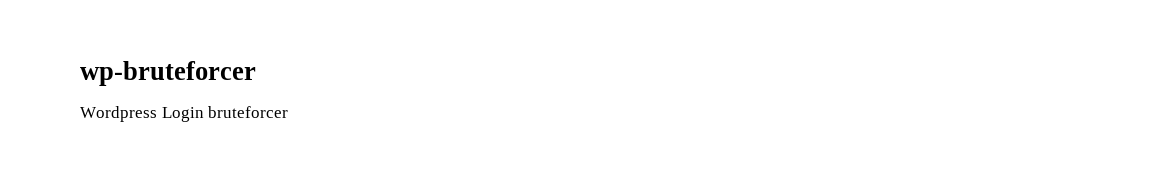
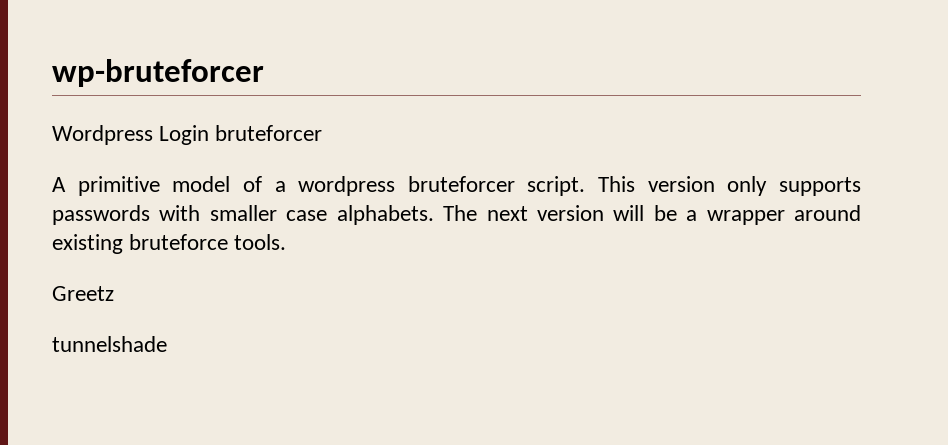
+ A primitive model of a wordpress bruteforcer script. This version only supports passwords with smaller case alphabets. The next version will be a wrapper around existing bruteforce tools.
+ Greetz
+ tunnelshade

